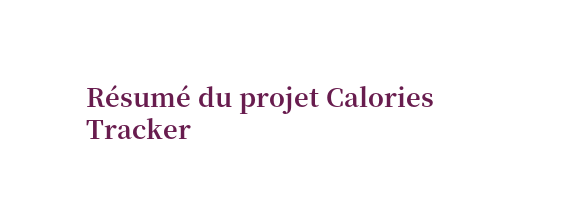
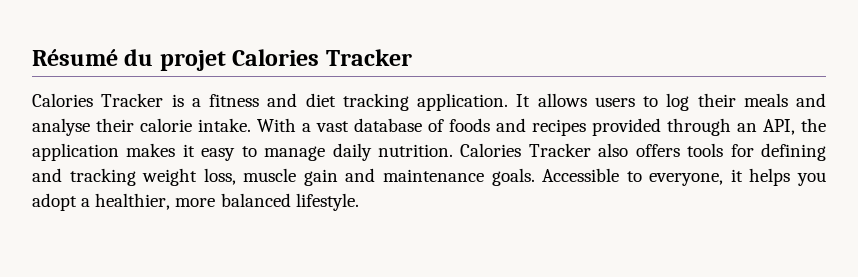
+ Calories Tracker is a fitness and diet tracking application. It allows users to log their meals and analyse their calorie intake. With a vast database of foods and recipes provided through an API, the application makes it easy to manage daily nutrition. Calories Tracker also offers tools for defining and tracking weight loss, muscle gain and maintenance goals. Accessible to everyone, it helps you adopt a healthier, more balanced lifestyle.

